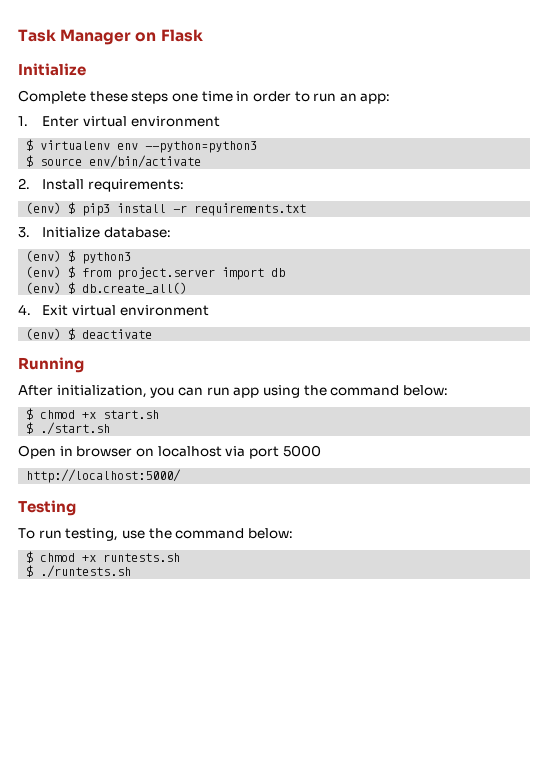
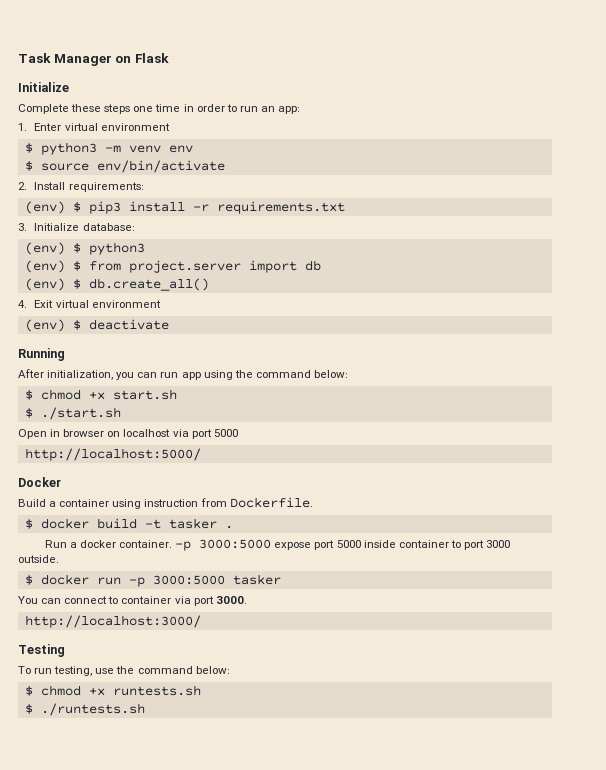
- $ virtualenv env --python=python3
+ $ python3 -m venv env
+ Docker
+ Build a container using instruction from Dockerfile.
+ $ docker build -t tasker .
+ Run a docker container. -p 3000:5000 expose port 5000 inside container to port 3000 outside.
+ $ docker run -p 3000:5000 tasker
+ You can connect to container via port 3000.
+ http://localhost:3000/

